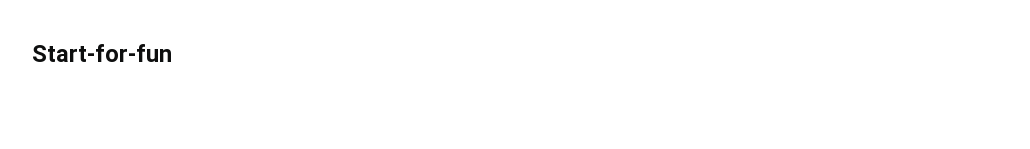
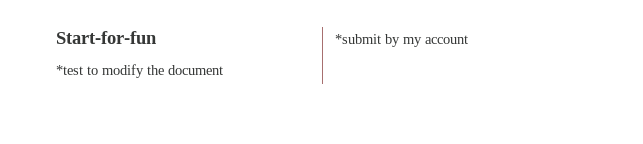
+ *test to modify the document
+ *submit by my account

